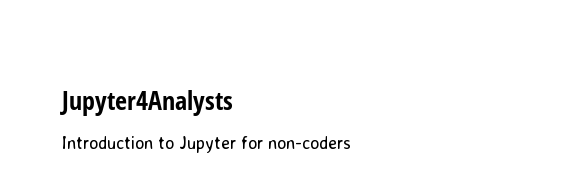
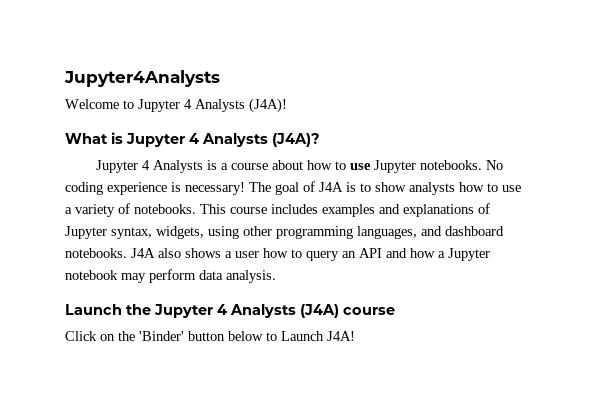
- Introduction to Jupyter for non-coders
+ Welcome to Jupyter 4 Analysts (J4A)!
+ What is Jupyter 4 Analysts (J4A)?
+ Jupyter 4 Analysts is a course about how to use Jupyter notebooks. No coding experience is necessary! The goal of J4A is to show analysts how to use a variety of notebooks. This course includes examples and explanations of Jupyter syntax, widgets, using other programming languages, and dashboard notebooks. J4A also shows a user how to query an API and how a Jupyter notebook may perform data analysis.
+ Launch the Jupyter 4 Analysts (J4A) course
+ Click on the 'Binder' button below to Launch J4A!

